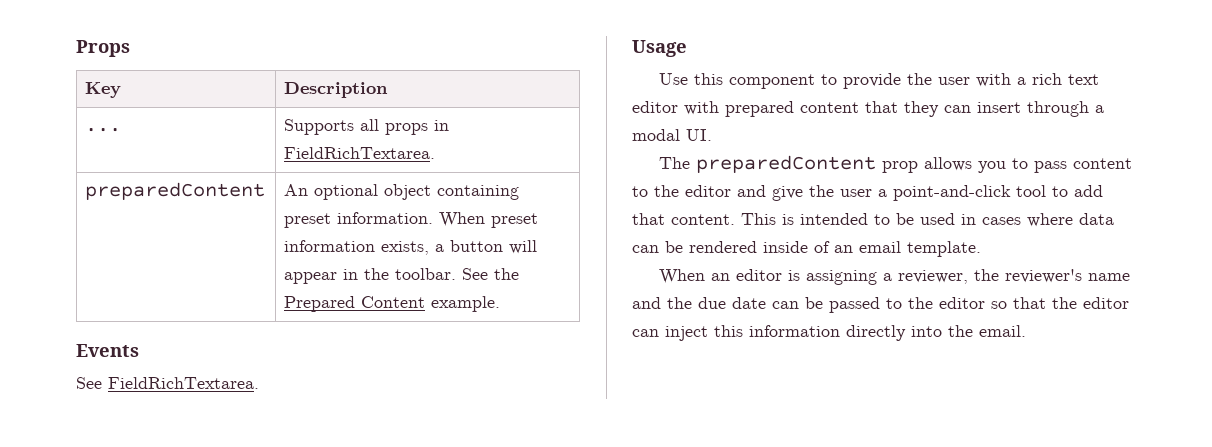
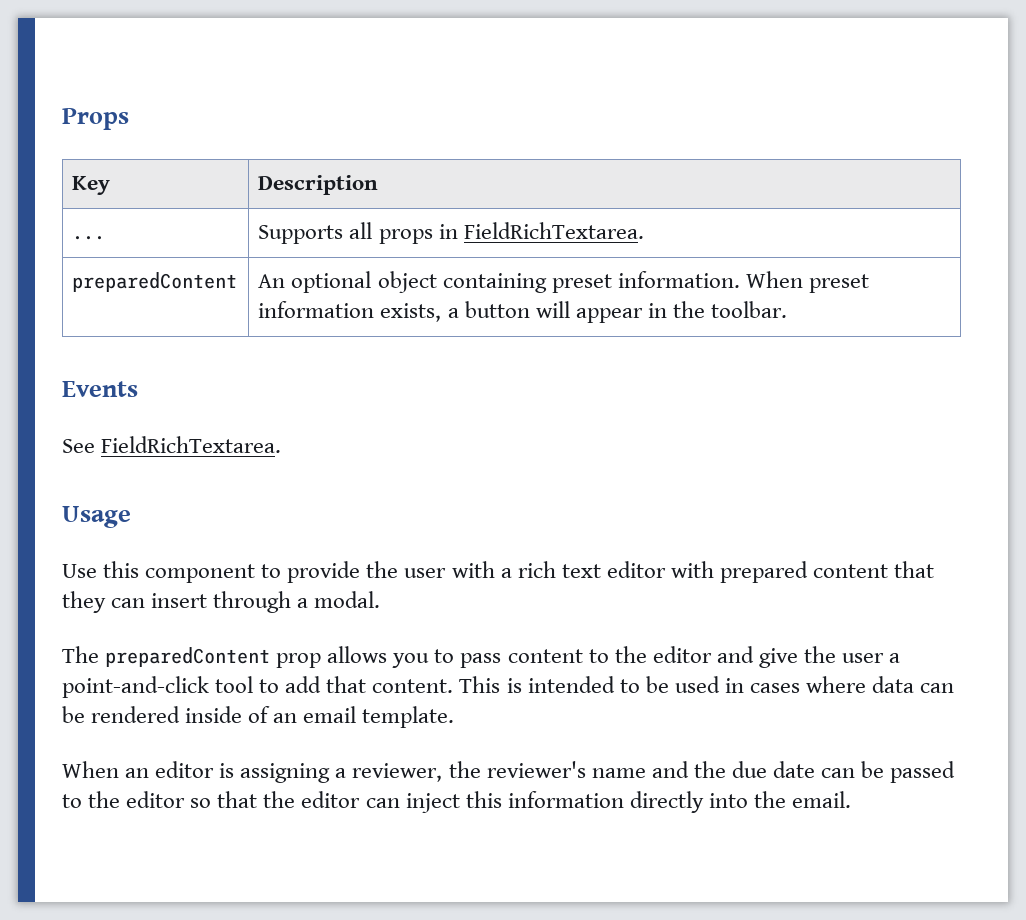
- preparedContent | An optional object containing preset information. When preset information exists, a button will appear in the toolbar. See the Prepared Content example.
+ preparedContent | An optional object containing preset information. When preset information exists, a button will appear in the toolbar.
- Use this component to provide the user with a rich text editor with prepared content that they can insert through a modal UI.
+ Use this component to provide the user with a rich text editor with prepared content that they can insert through a modal.

